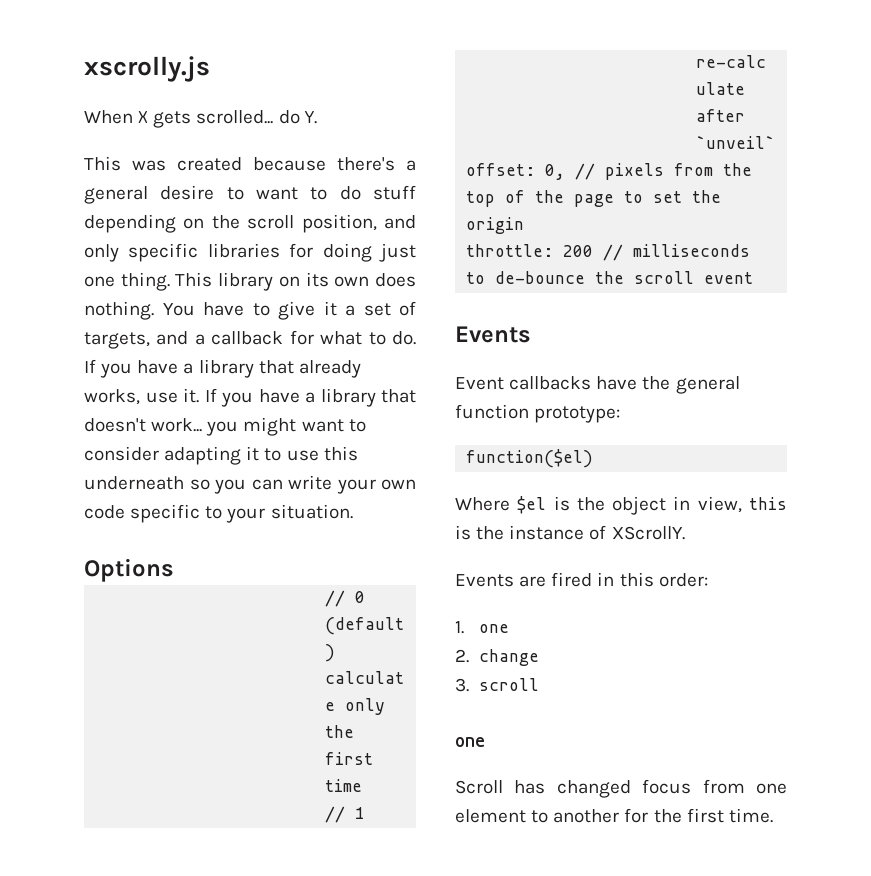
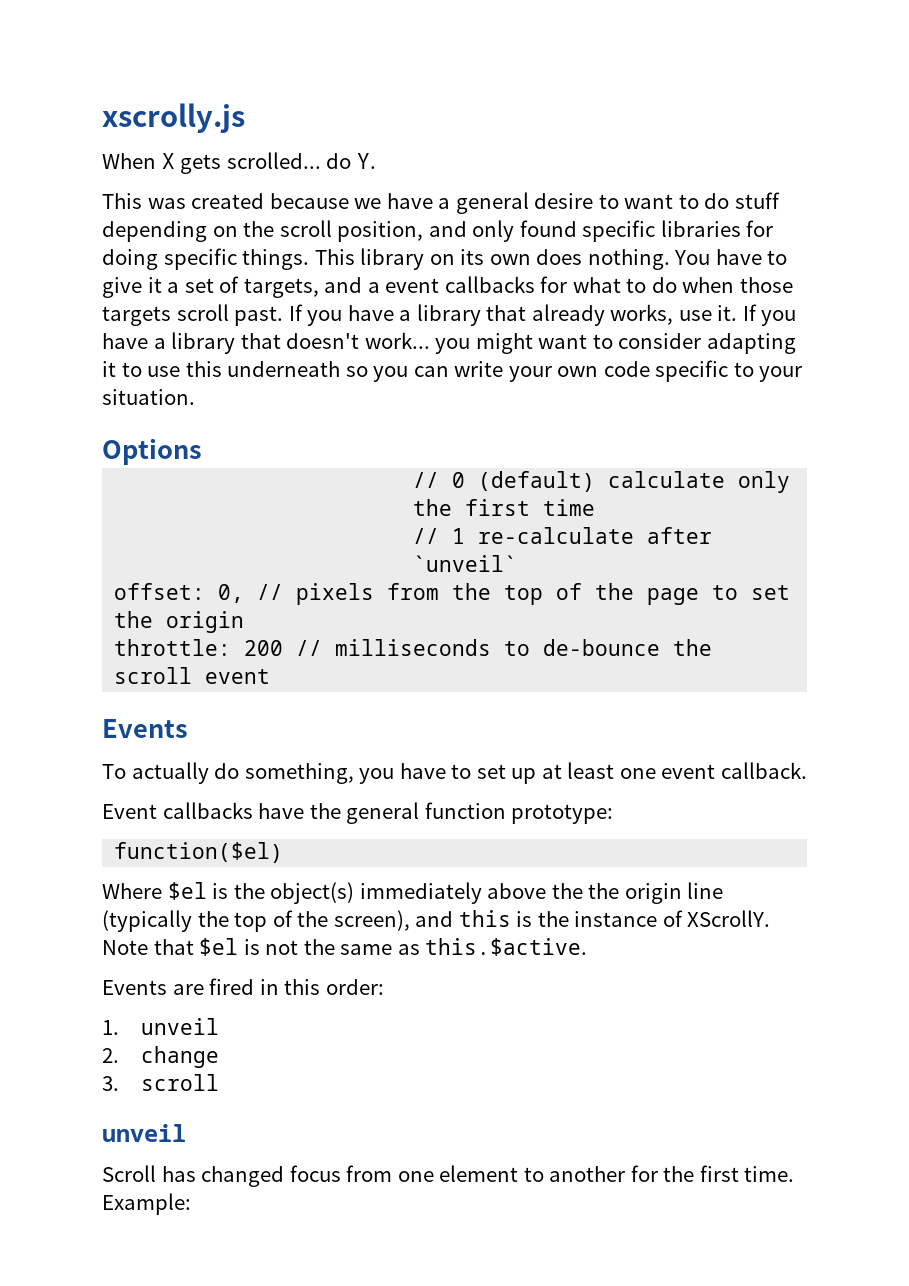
- This was created because there's a general desire to want to do stuff depending on the scroll position, and only specific libraries for doing just one thing.
+ This was created because we have a general desire to want to do stuff depending on the scroll position, and only found specific libraries for doing specific things.
- You have to give it a set of targets, and a callback for what to do.
+ You have to give it a set of targets, and a event callbacks for what to do when those targets scroll past.
+ To actually do something, you have to set up at least one event callback.
- Where $el is the object in view, this is the instance of XScrollY.
+ Where $el is the object(s) immediately above the the origin line (typically the top of the screen), and this is the instance of XScrollY. Note that $el is not the same as this.$active.
- 1. one
+ 1. unveil
  3. scroll
- one
+ unveil
+ Example:

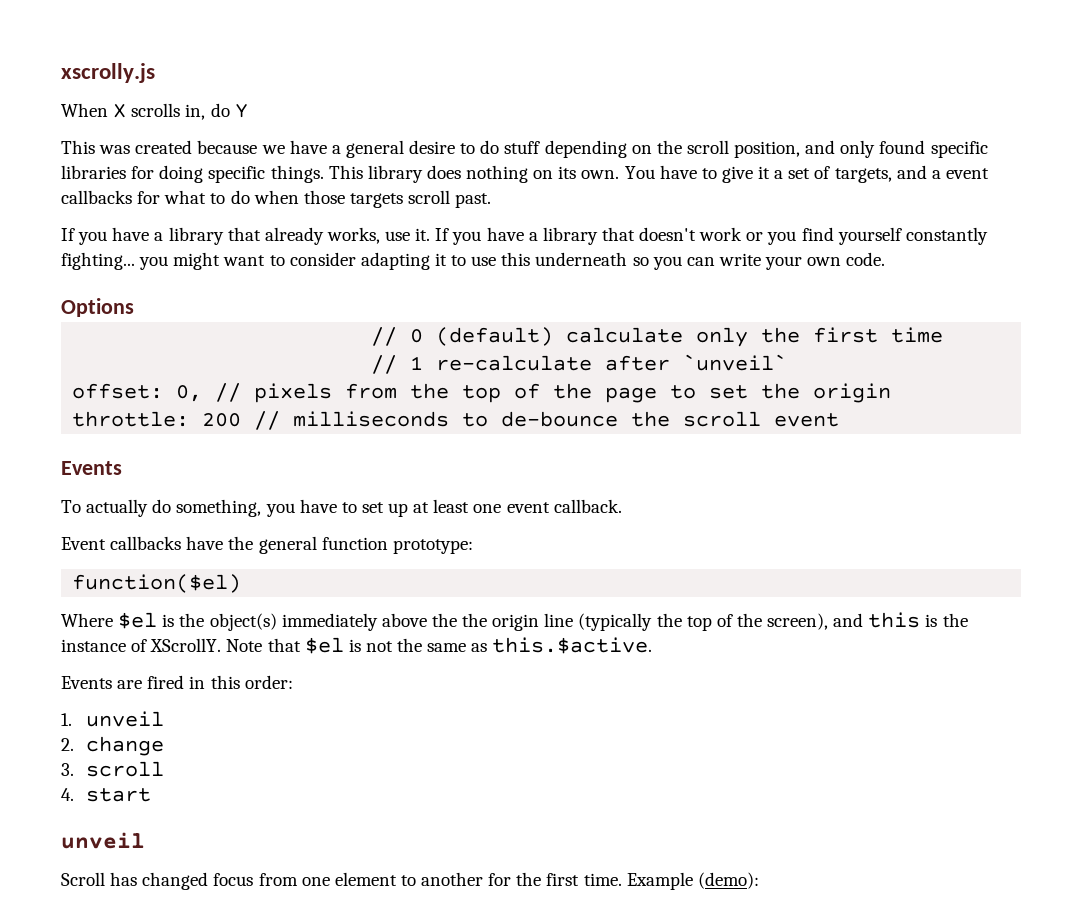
- When X gets scrolled... do Y.
+ When X scrolls in, do Y
- This was created because we have a general desire to want to do stuff depending on the scroll position, and only found specific libraries for doing specific things.
+ This was created because we have a general desire to do stuff depending on the scroll position, and only found specific libraries for doing specific things.
- This library on its own does nothing.
+ This library does nothing on its own.
- You have to give it a set of targets, and a event callbacks for what to do when those targets scroll past. If you have a library that already works, use it.
+ You have to give it a set of targets, and a event callbacks for what to do when those targets scroll past.
+ If you have a library that already works, use it.
- If you have a library that doesn't work... you might want to consider adapting it to use this underneath so you can write your own code specific to your situation.
+ If you have a library that doesn't work or you find yourself constantly fighting... you might want to consider adapting it to use this underneath so you can write your own code.
+ 4. start
- Example:
+ Example (demo):

